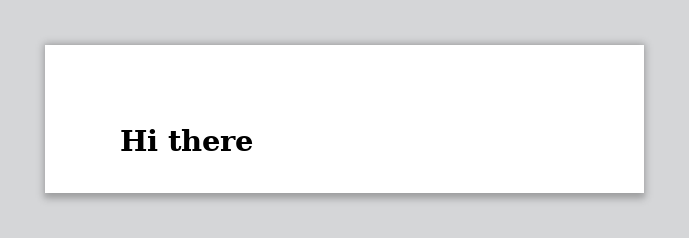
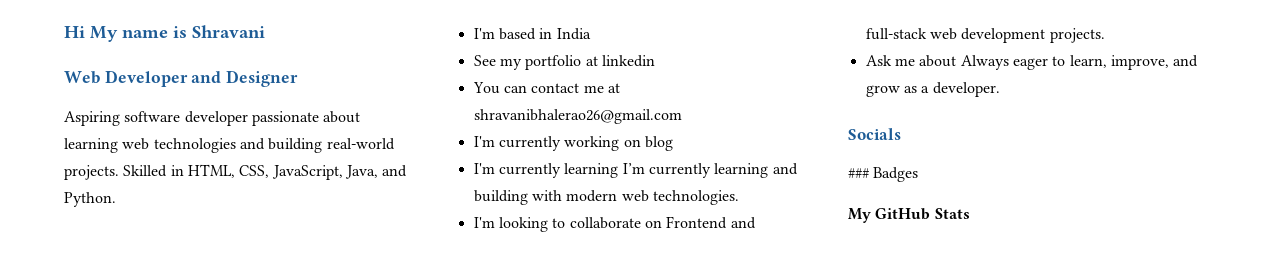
- Hi there
+ Hi My name is Shravani
+ Web Developer and Designer
+ Aspiring software developer passionate about learning web technologies and building real-world projects. Skilled in HTML, CSS, JavaScript, Java, and Python.
+ I'm based in India
+ See my portfolio at linkedin
+ You can contact me at shravanibhalerao26@gmail.com
+ I'm currently working on blog
+ I'm currently learning I’m currently learning and building with modern web technologies.
+ I'm looking to collaborate on Frontend and full-stack web development projects.
+ Ask me about Always eager to learn, improve, and grow as a developer.
+ Socials
+ ### Badges
+ My GitHub Stats

